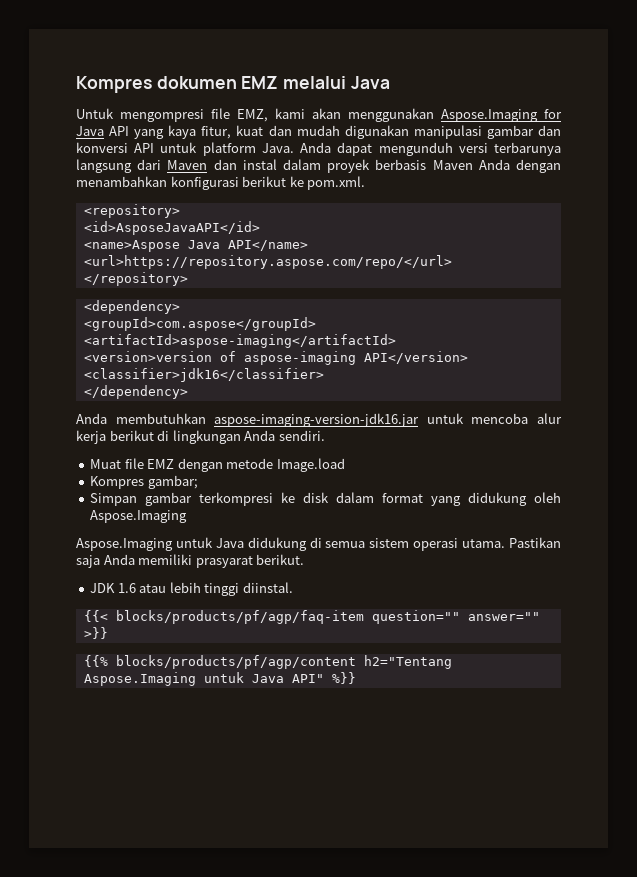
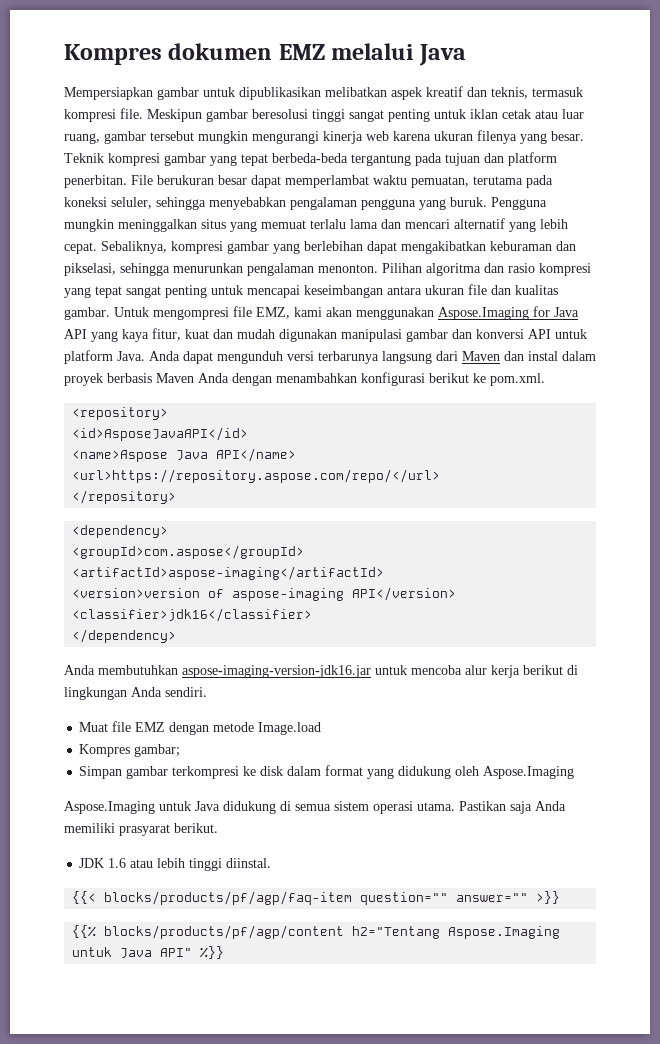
+ Mempersiapkan gambar untuk dipublikasikan melibatkan aspek kreatif dan teknis, termasuk kompresi file. Meskipun gambar beresolusi tinggi sangat penting untuk iklan cetak atau luar ruang, gambar tersebut mungkin mengurangi kinerja web karena ukuran filenya yang besar. Teknik kompresi gambar yang tepat berbeda-beda tergantung pada tujuan dan platform penerbitan. File berukuran besar dapat memperlambat waktu pemuatan, terutama pada koneksi seluler, sehingga menyebabkan pengalaman pengguna yang buruk. Pengguna mungkin meninggalkan situs yang memuat terlalu lama dan mencari alternatif yang lebih cepat. Sebaliknya, kompresi gambar yang berlebihan dapat mengakibatkan keburaman dan pikselasi, sehingga menurunkan pengalaman menonton. Pilihan algoritma dan rasio kompresi yang tepat sangat penting untuk mencapai keseimbangan antara ukuran file dan kualitas gambar.

